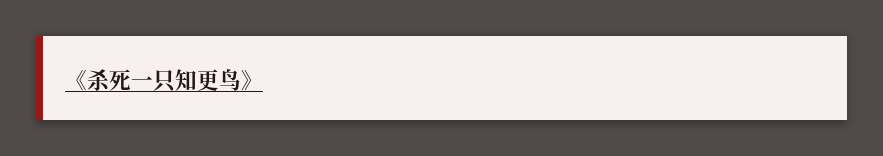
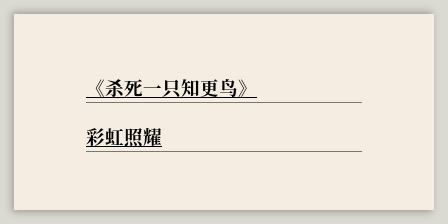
+ 彩虹照耀

